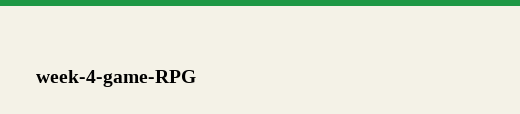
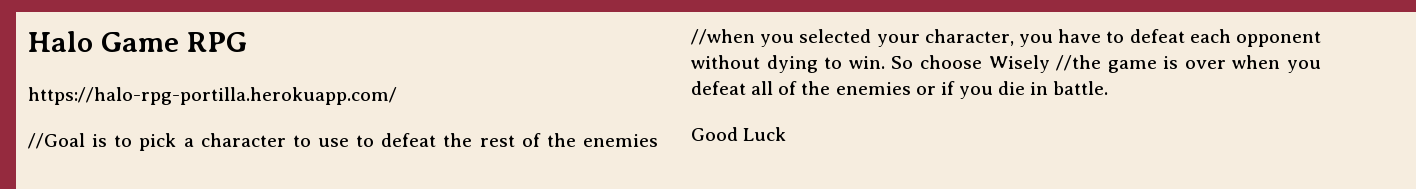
- week-4-game-RPG
+ Halo Game RPG
+ https://halo-rpg-portilla.herokuapp.com/
+ //Goal is to pick a character to use to defeat the rest of the enemies //when you selected your character, you have to defeat each opponent without dying to win. So choose Wisely //the game is over when you defeat all of the enemies or if you die in battle.
+ Good Luck

